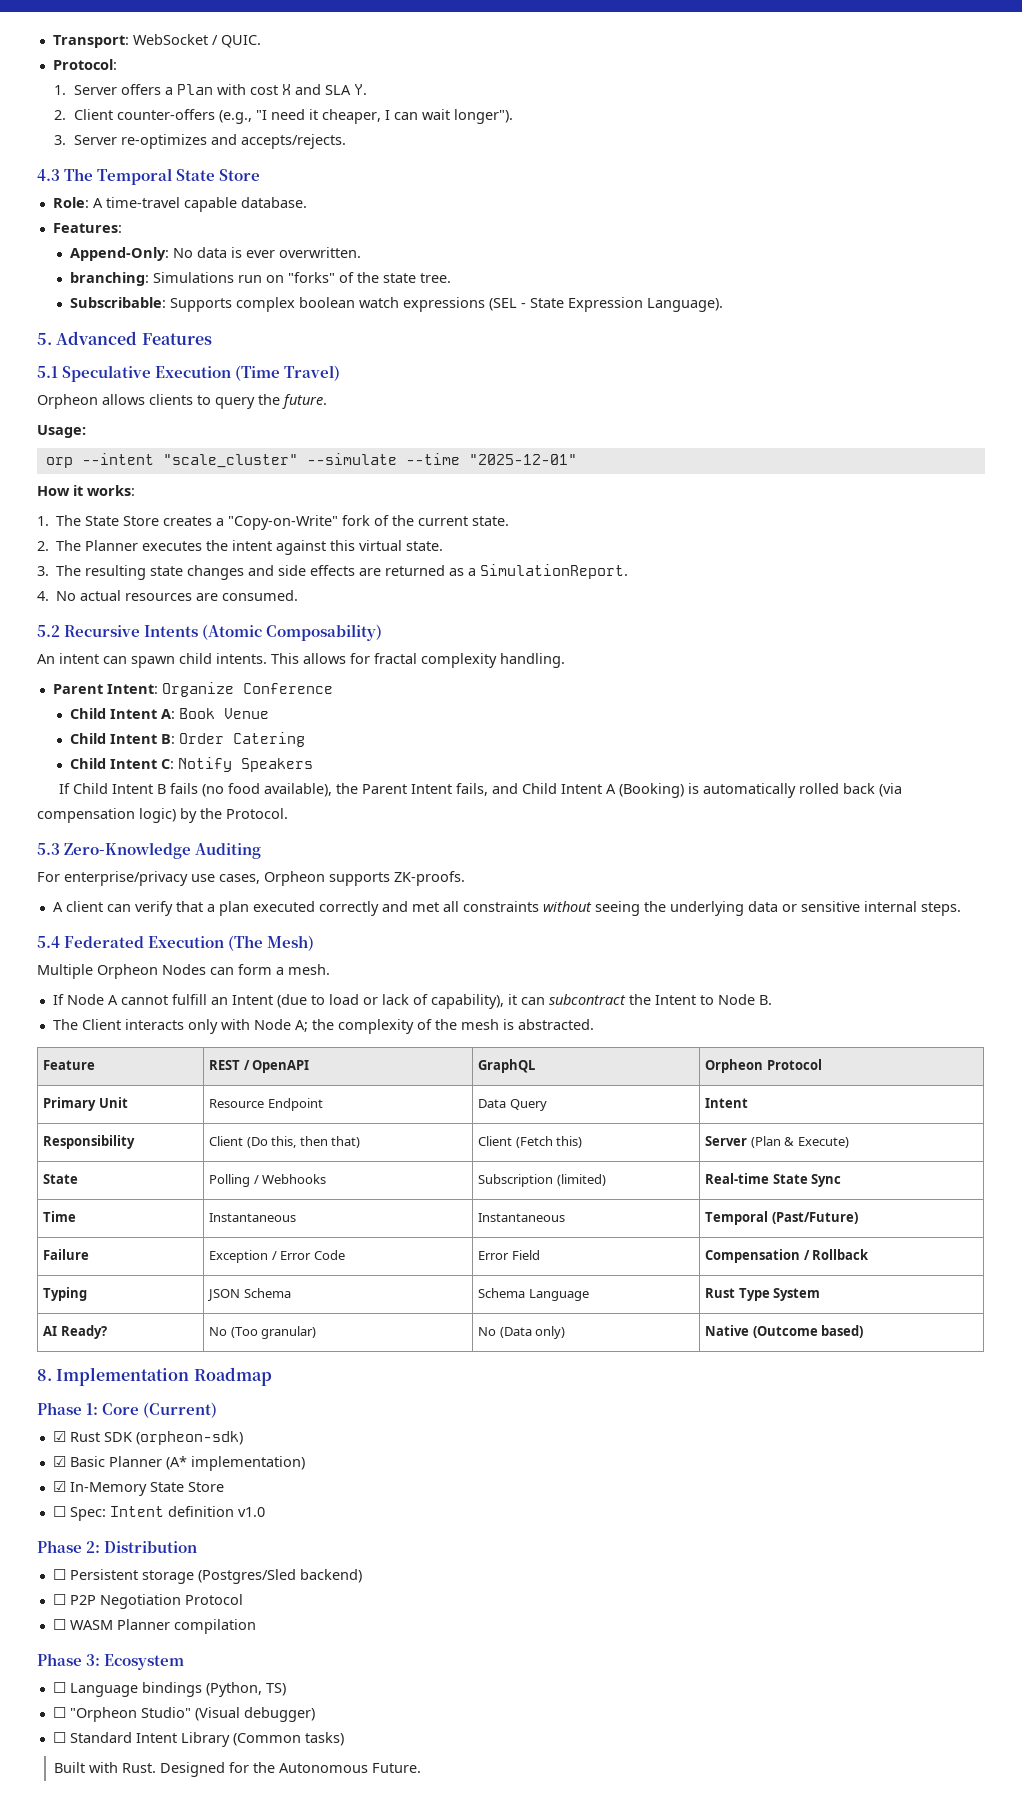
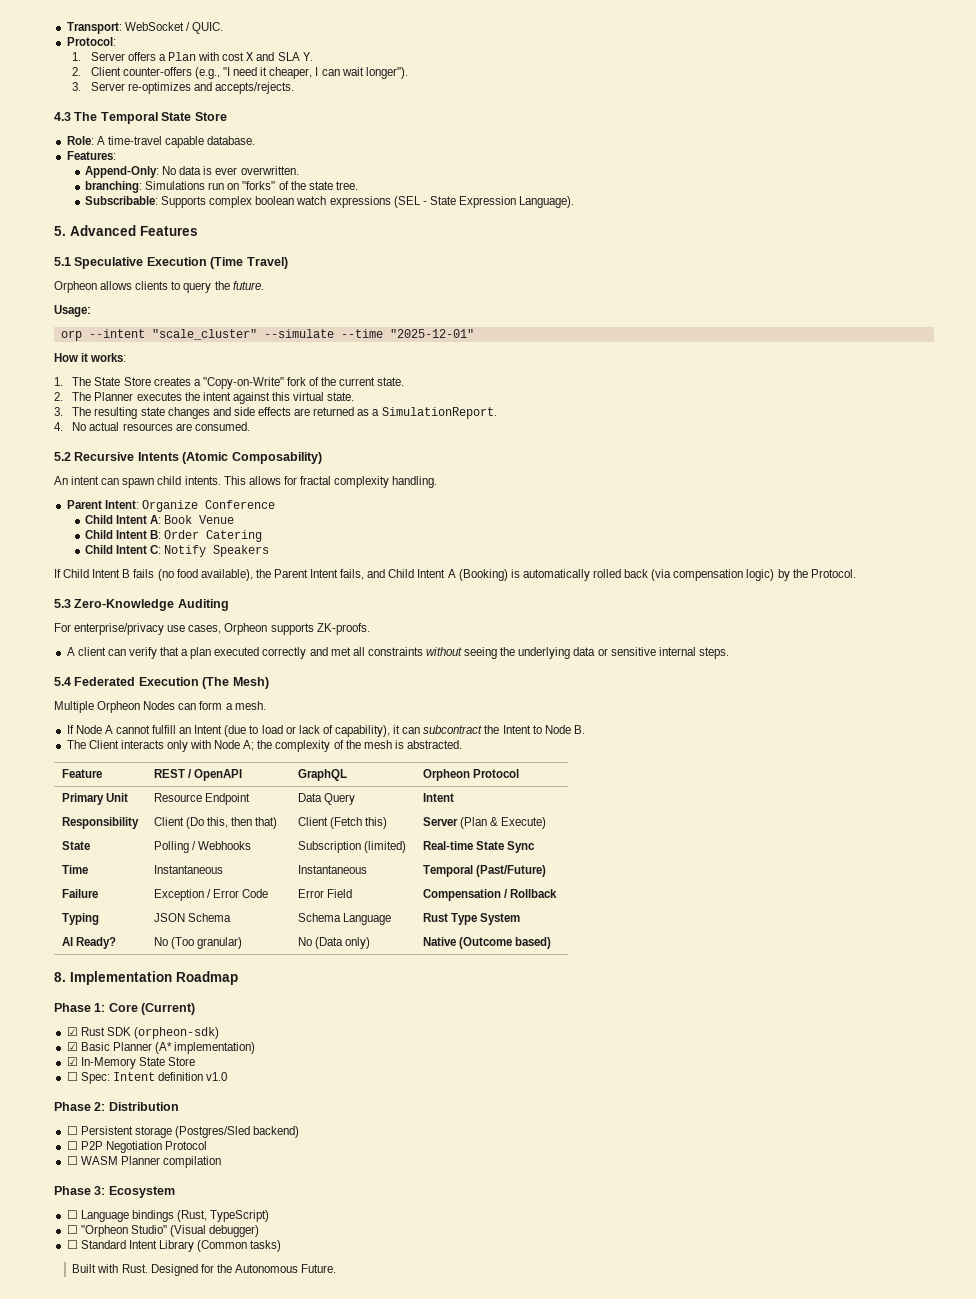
- ☐ Language bindings (Python, TS)
+ ☐ Language bindings (Rust, TypeScript)

